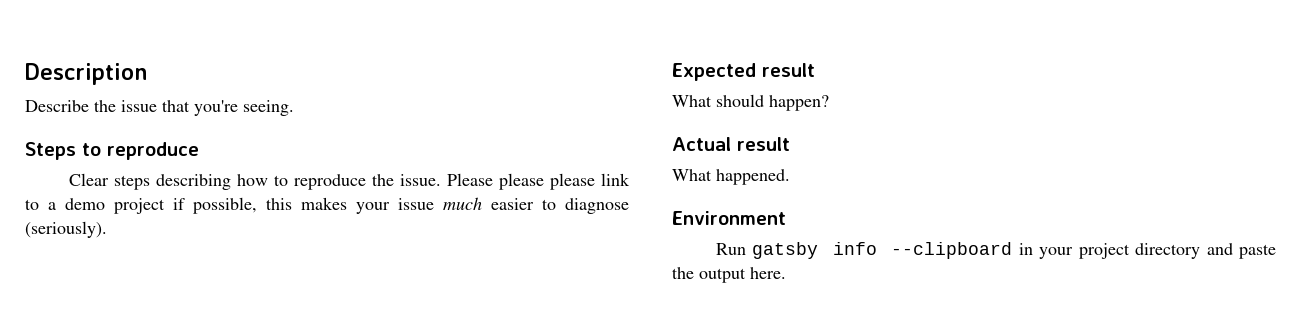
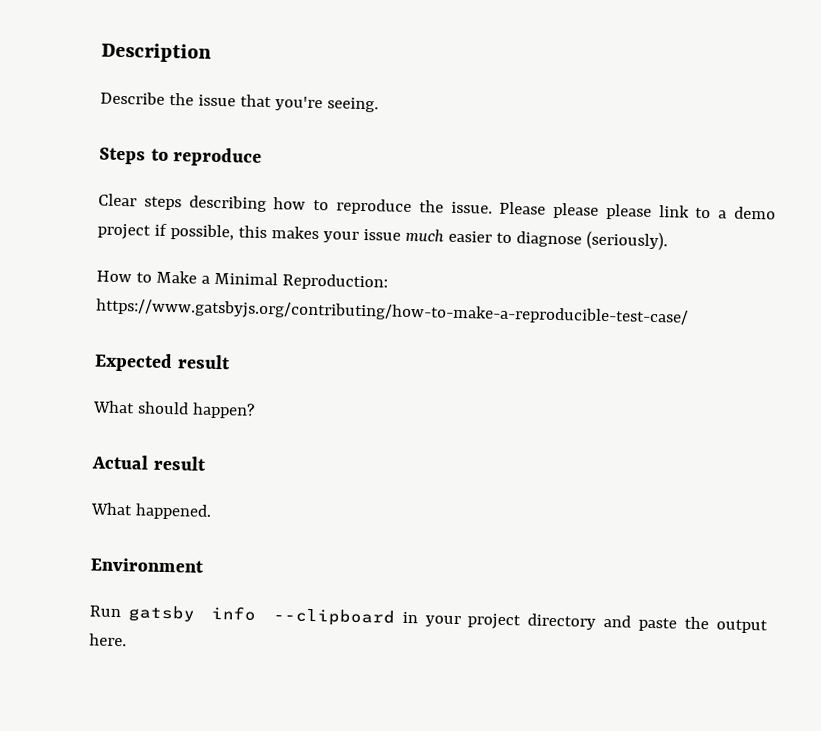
+ How to Make a Minimal Reproduction: https://www.gatsbyjs.org/contributing/how-to-make-a-reproducible-test-case/

